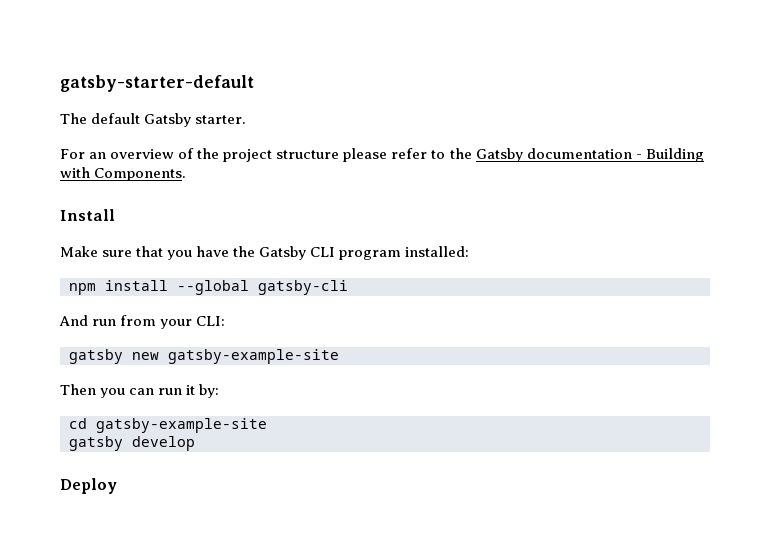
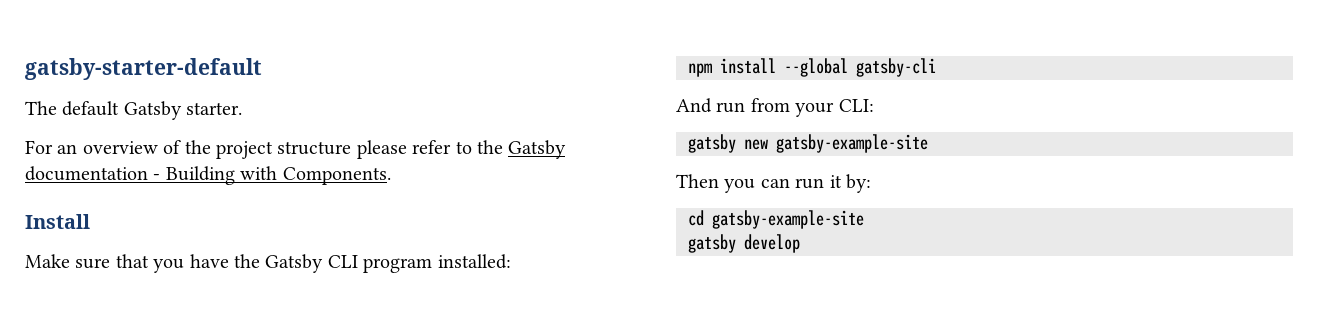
- Deploy

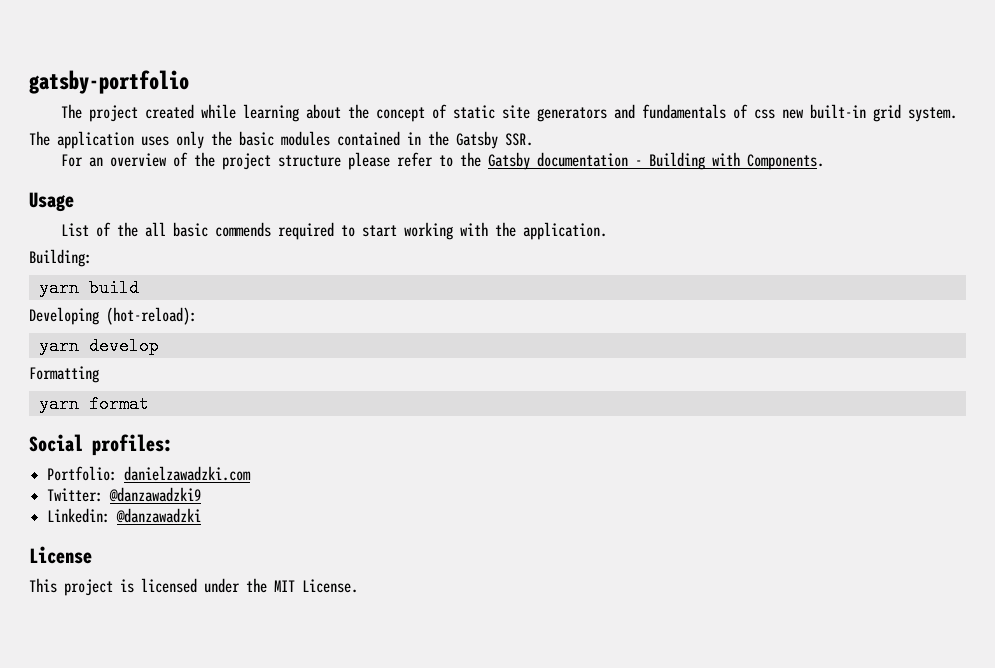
- gatsby-starter-default
- The default Gatsby starter.
+ gatsby-portfolio
+ The project created while learning about the concept of static site generators and fundamentals of css new built-in grid system.
+ The application uses only the basic modules contained in the Gatsby SSR.
- Install
- Make sure that you have the Gatsby CLI program installed:
- npm install --global gatsby-cli
- And run from your CLI:
- gatsby new gatsby-example-site
- Then you can run it by:
- cd gatsby-example-site
- gatsby develop
+ Usage
+ List of the all basic commends required to start working with the application.
+ Building:
+ yarn build
+ Developing (hot-reload):
+ yarn develop
+ Formatting
+ yarn format
+ Social profiles:
+ Portfolio: danielzawadzki.com
+ Twitter: @danzawadzki9
+ Linkedin: @danzawadzki
+ License
+ This project is licensed under the MIT License.

